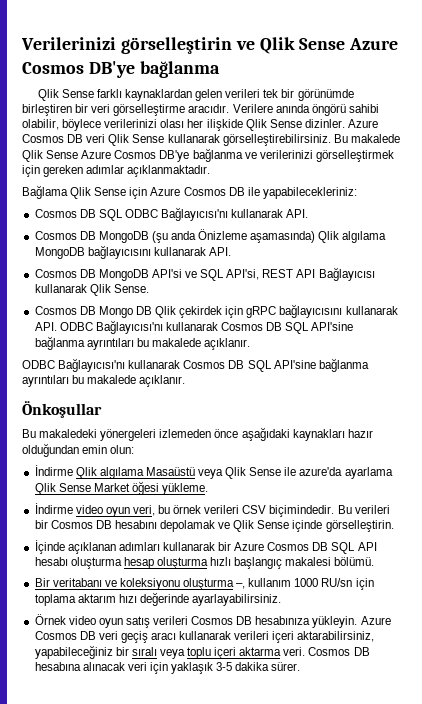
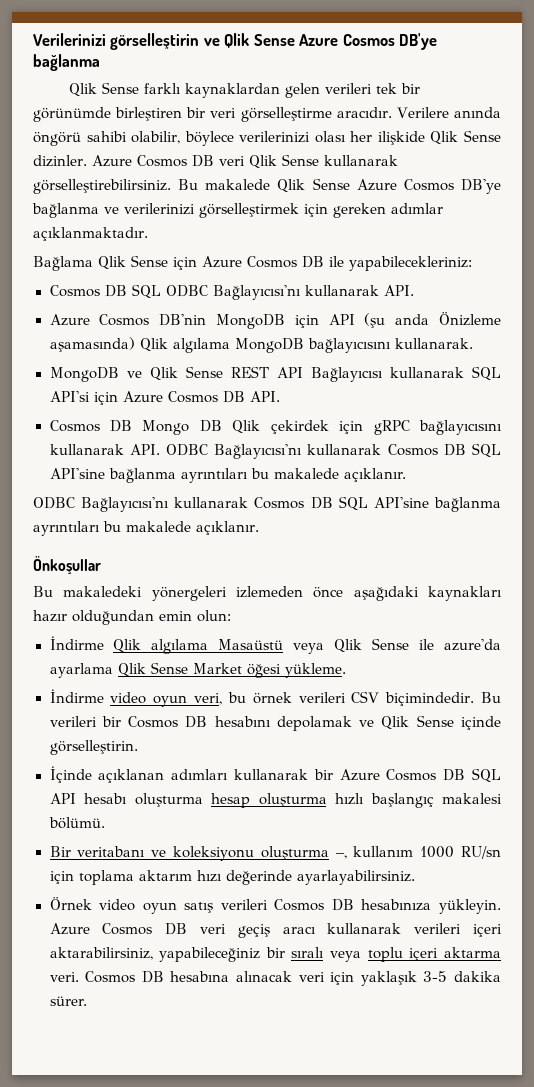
- Cosmos DB MongoDB (şu anda Önizleme aşamasında) Qlik algılama MongoDB bağlayıcısını kullanarak API.
- Cosmos DB MongoDB API'si ve SQL API'si, REST API Bağlayıcısı kullanarak Qlik Sense.
+ Azure Cosmos DB'nin MongoDB için API (şu anda Önizleme aşamasında) Qlik algılama MongoDB bağlayıcısını kullanarak.
+ MongoDB ve Qlik Sense REST API Bağlayıcısı kullanarak SQL API'si için Azure Cosmos DB API.

